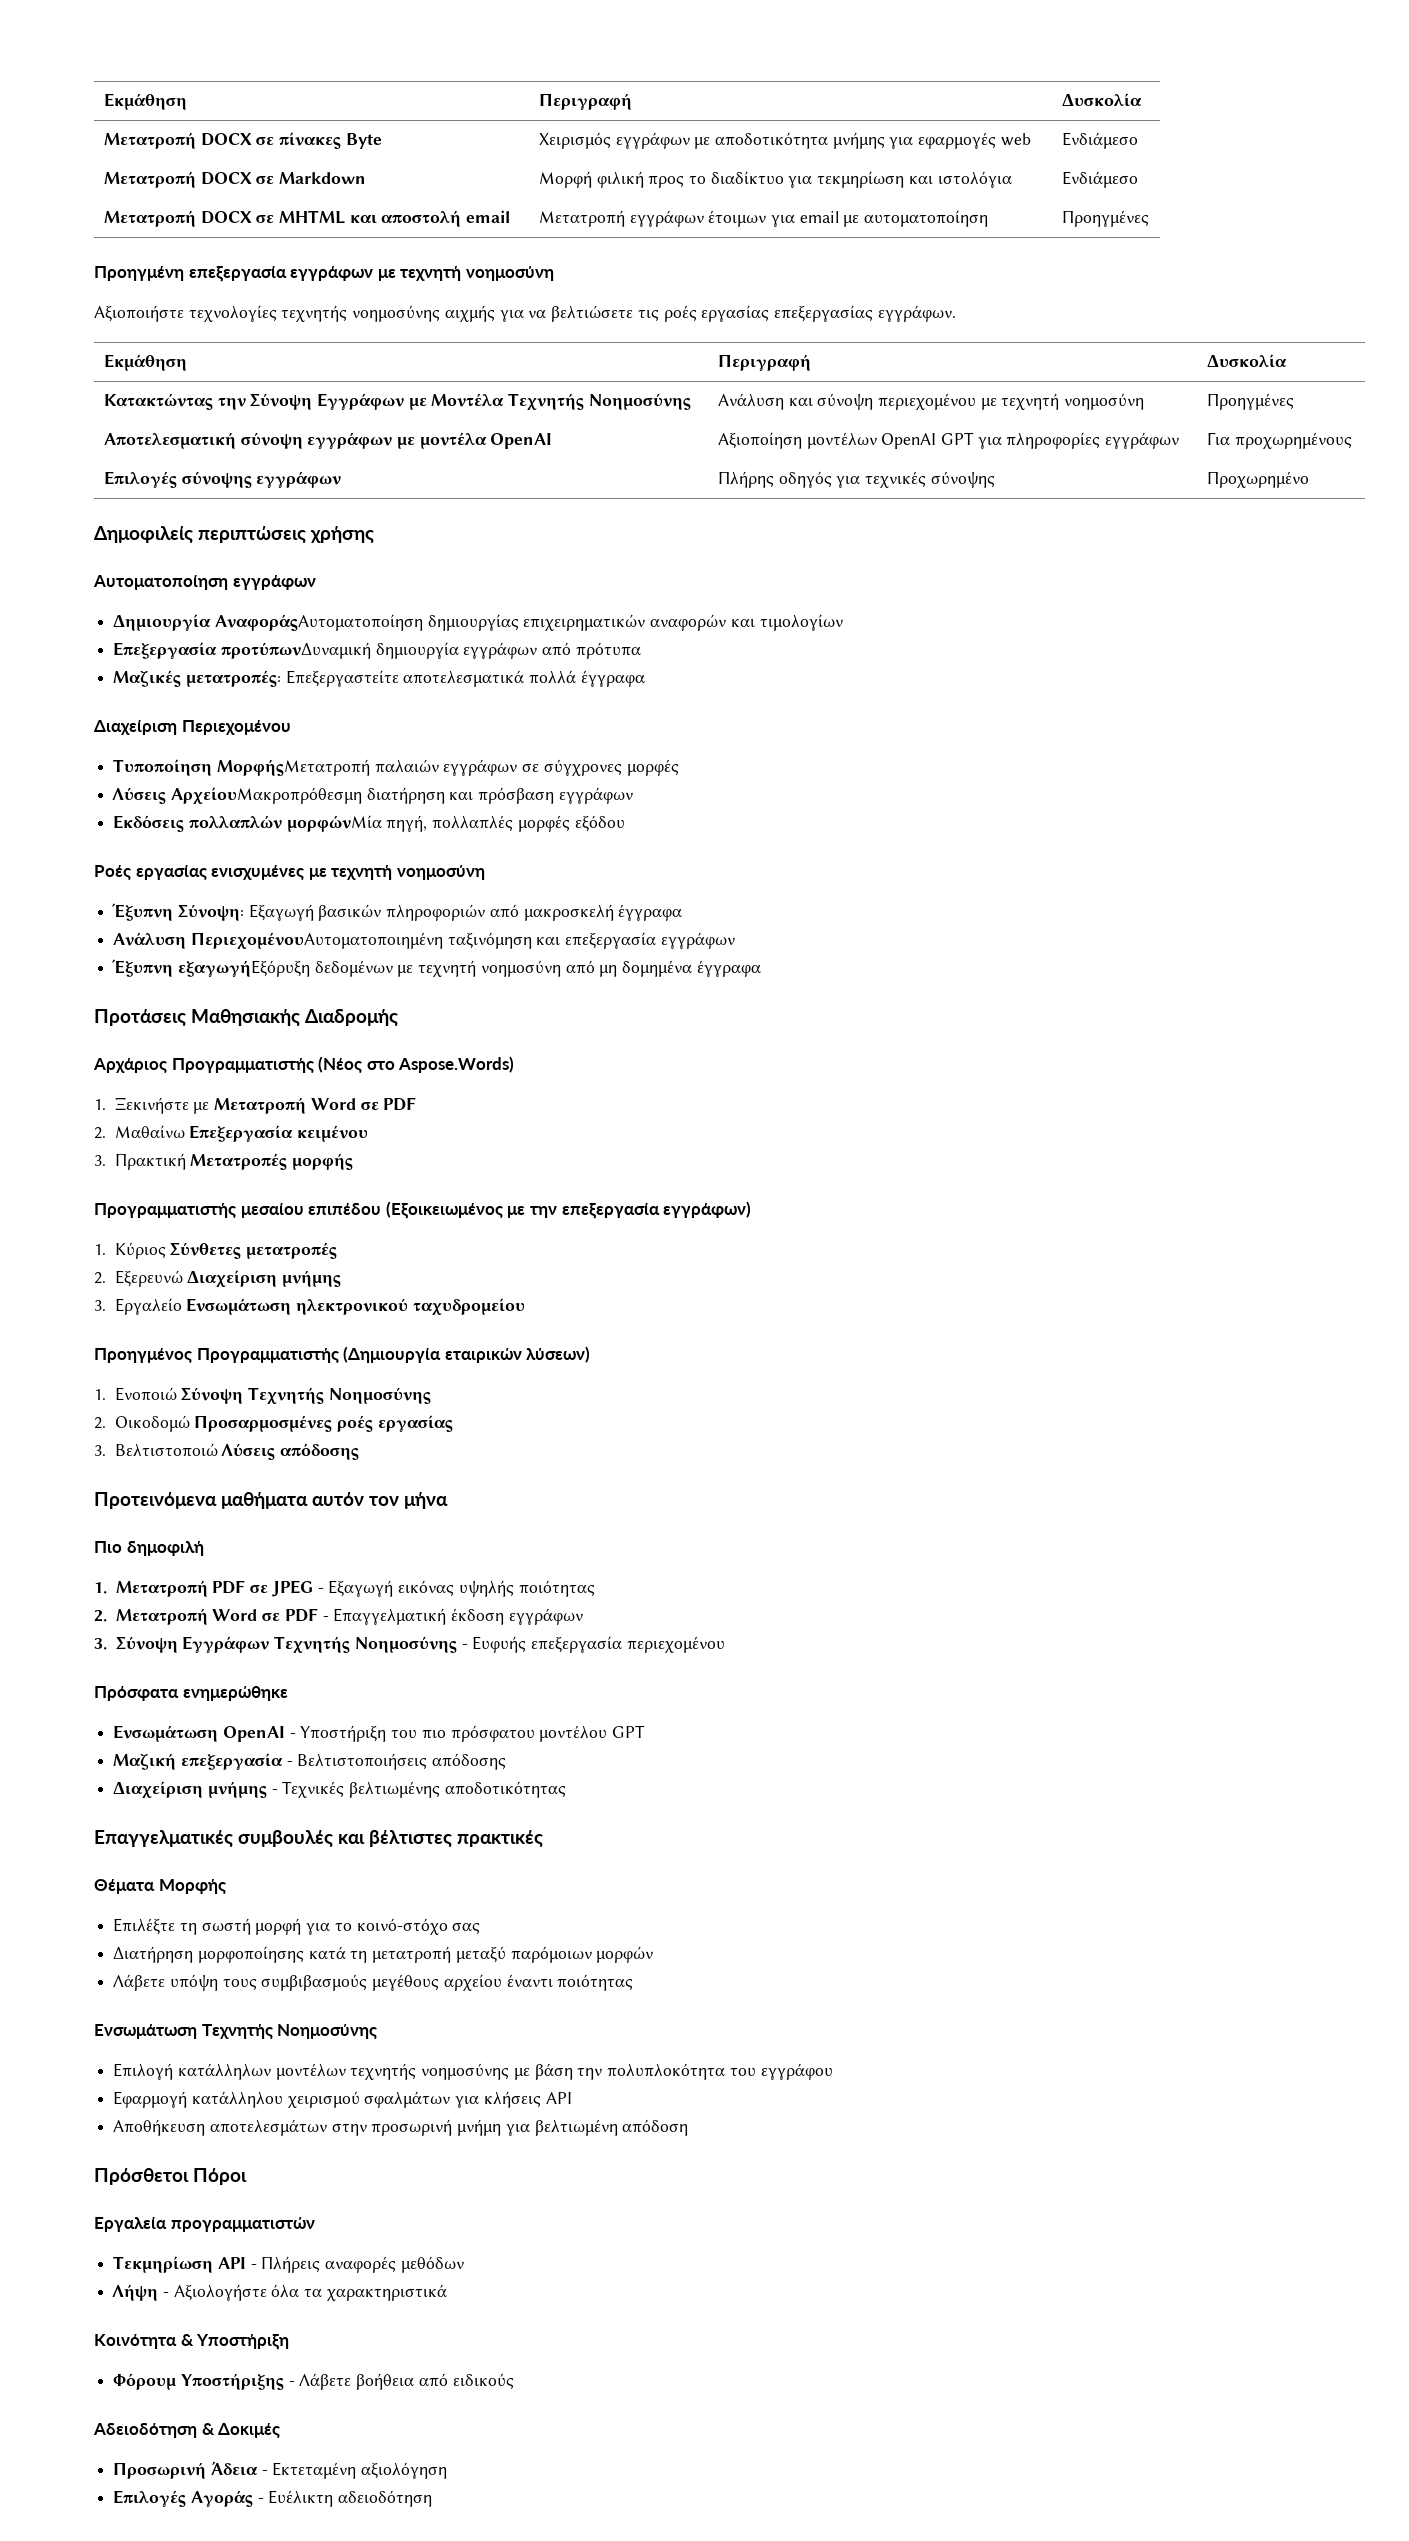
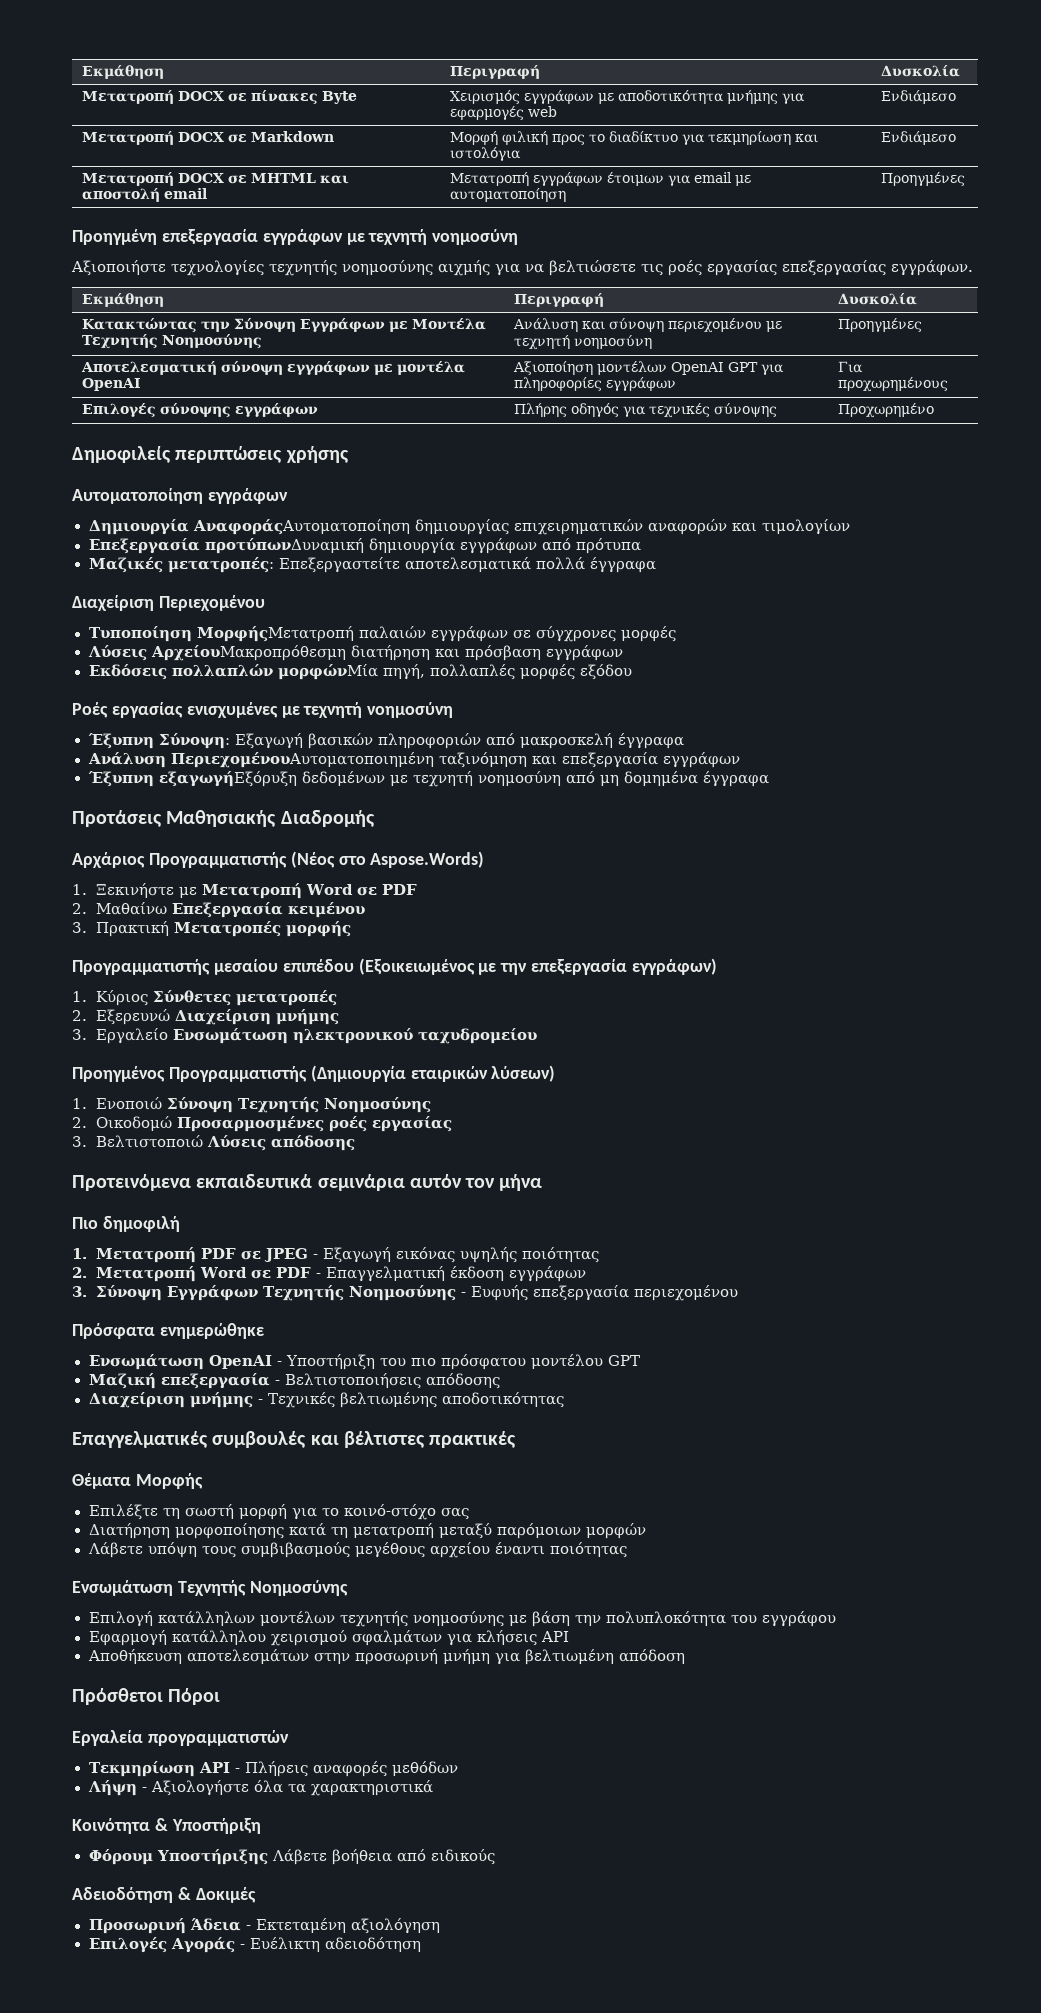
- Προτεινόμενα μαθήματα αυτόν τον μήνα
+ Προτεινόμενα εκπαιδευτικά σεμινάρια αυτόν τον μήνα
- Φόρουμ Υποστήριξης - Λάβετε βοήθεια από ειδικούς
+ Φόρουμ Υποστήριξης Λάβετε βοήθεια από ειδικούς

